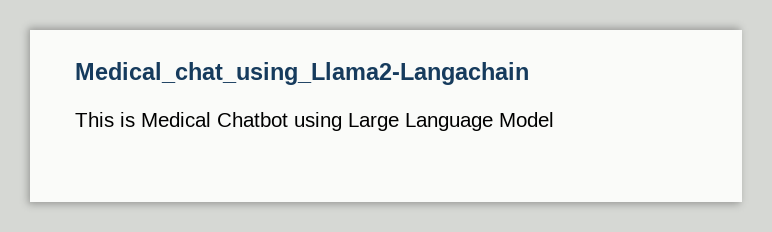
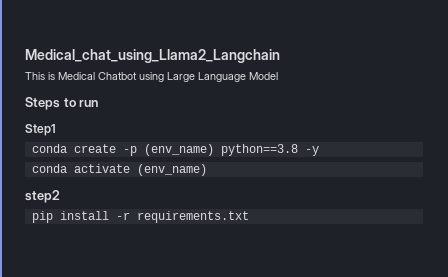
- Medical_chat_using_Llama2-Langachain
+ Medical_chat_using_Llama2_Langchain
+ Steps to run
+ Step1
+ conda create -p (env_name) python==3.8 -y
+ conda activate (env_name)
+ step2
+ pip install -r requirements.txt

